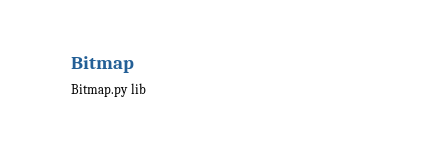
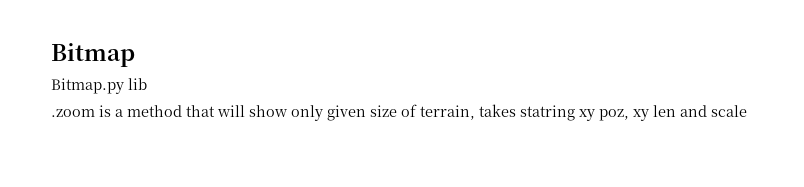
+ .zoom is a method that will show only given size of terrain, takes statring xy poz, xy len and scale

